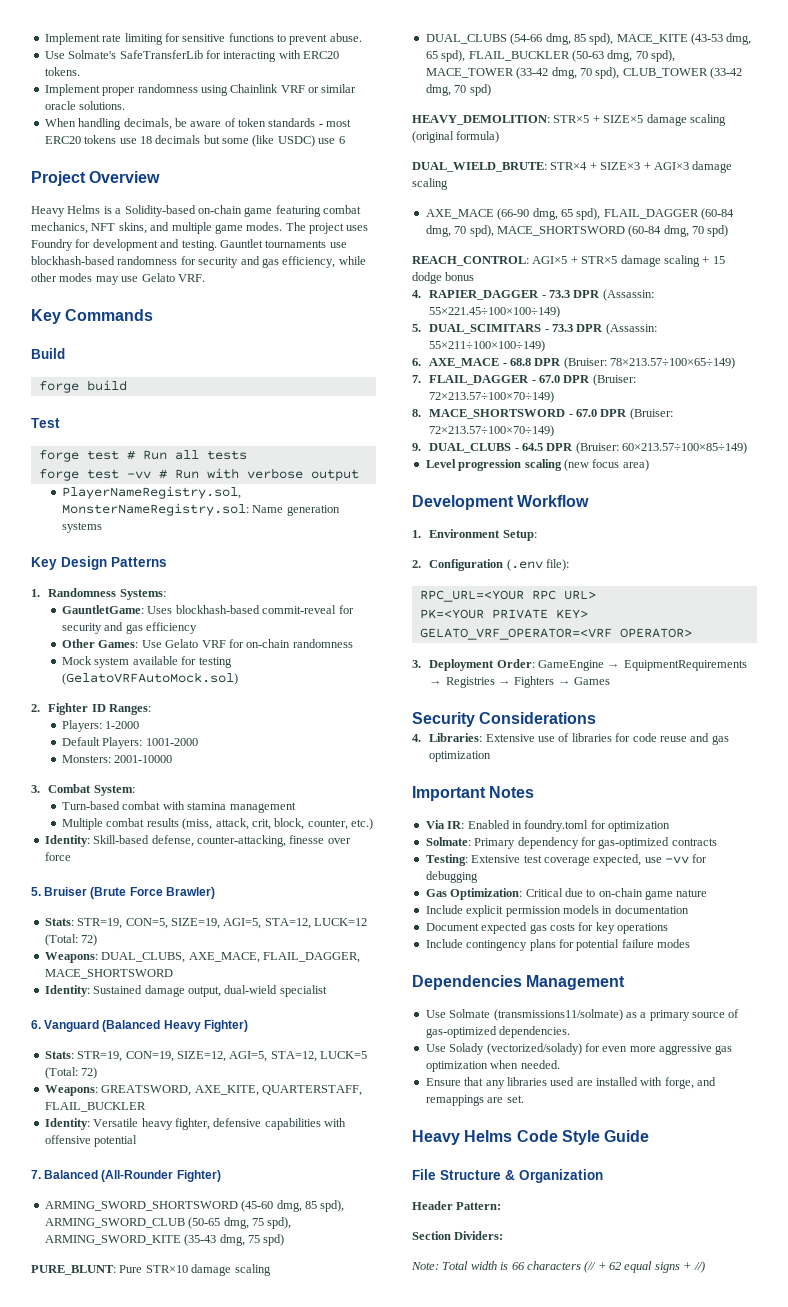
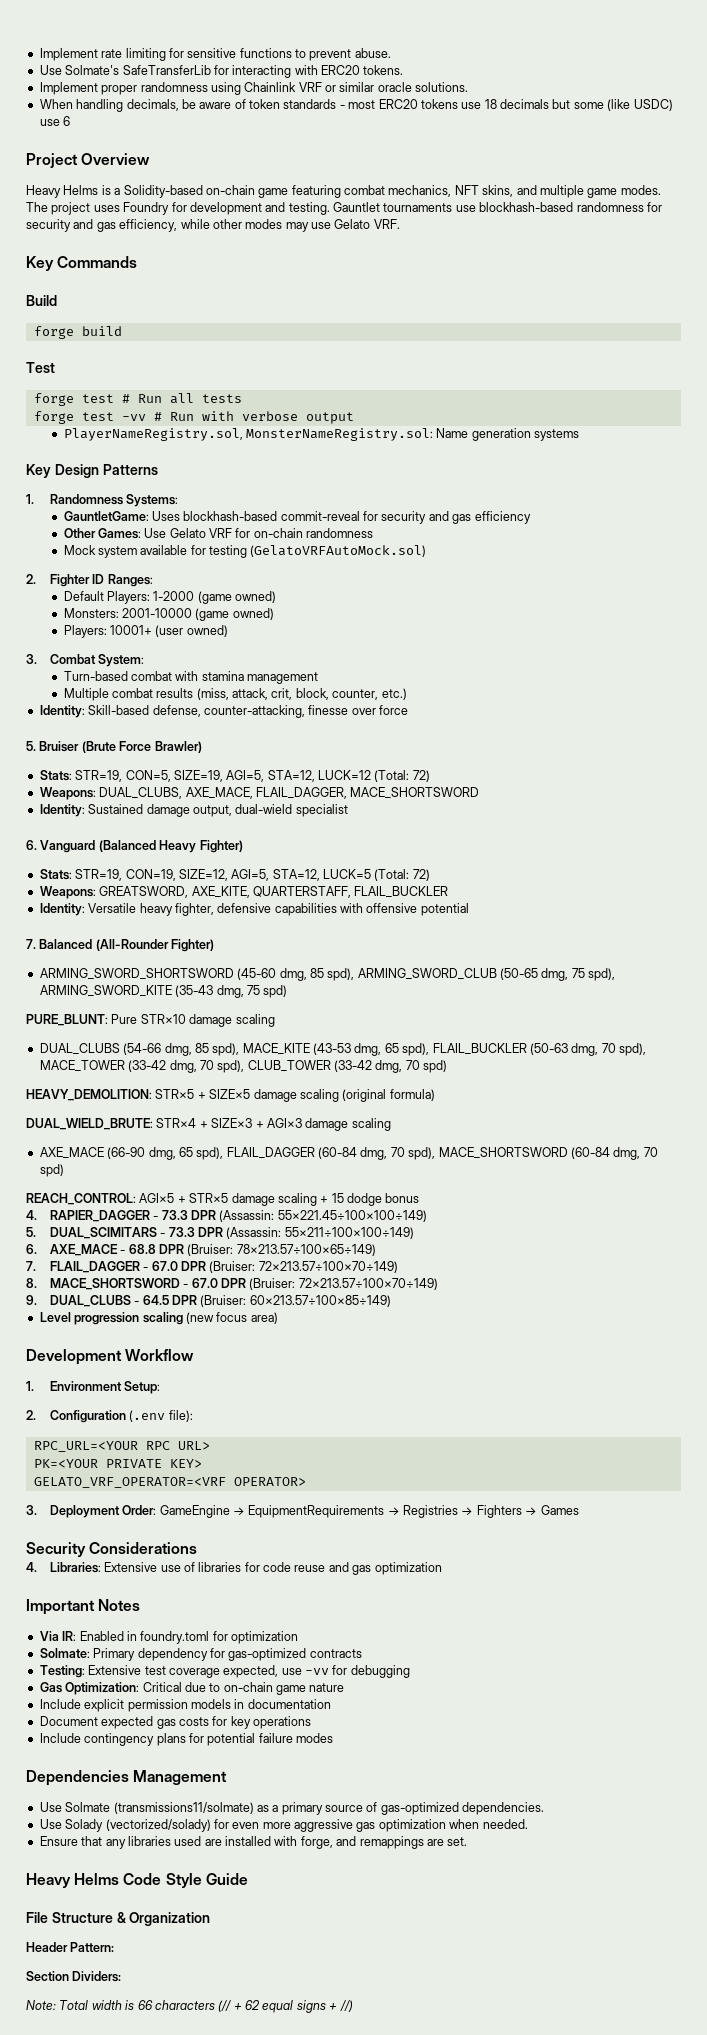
- Players: 1-2000
- Default Players: 1001-2000
+ Default Players: 1-2000 (game owned)
- Monsters: 2001-10000
+ Monsters: 2001-10000 (game owned)
+ Players: 10001+ (user owned)

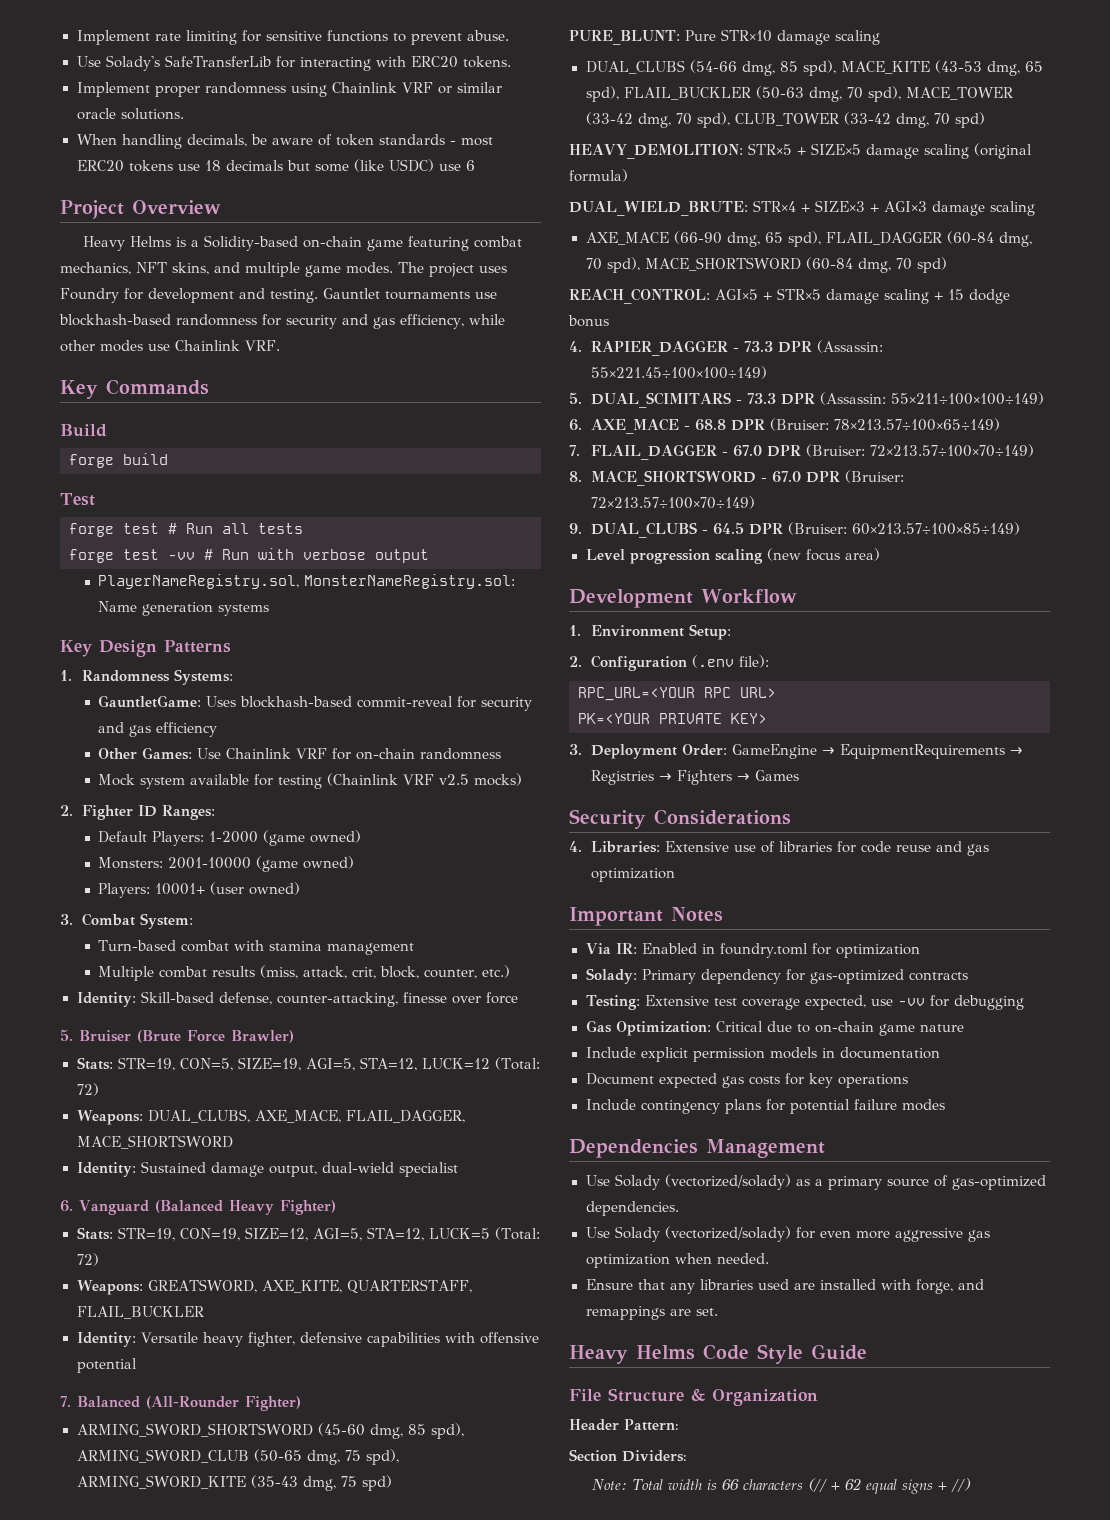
- Use Solmate's SafeTransferLib for interacting with ERC20 tokens.
+ Use Solady's SafeTransferLib for interacting with ERC20 tokens.
- Gauntlet tournaments use blockhash-based randomness for security and gas efficiency, while other modes may use Gelato VRF.
+ Gauntlet tournaments use blockhash-based randomness for security and gas efficiency, while other modes use Chainlink VRF.
- Other Games: Use Gelato VRF for on-chain randomness
+ Other Games: Use Chainlink VRF for on-chain randomness
- Mock system available for testing (GelatoVRFAutoMock.sol)
+ Mock system available for testing (Chainlink VRF v2.5 mocks)
- GELATO_VRF_OPERATOR=<VRF OPERATOR>
- Solmate: Primary dependency for gas-optimized contracts
+ Solady: Primary dependency for gas-optimized contracts
- Use Solmate (transmissions11/solmate) as a primary source of gas-optimized dependencies.
+ Use Solady (vectorized/solady) as a primary source of gas-optimized dependencies.

